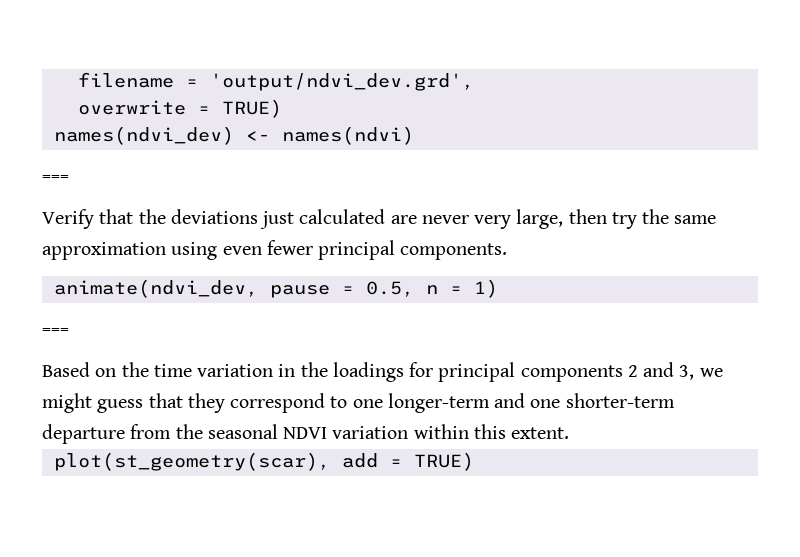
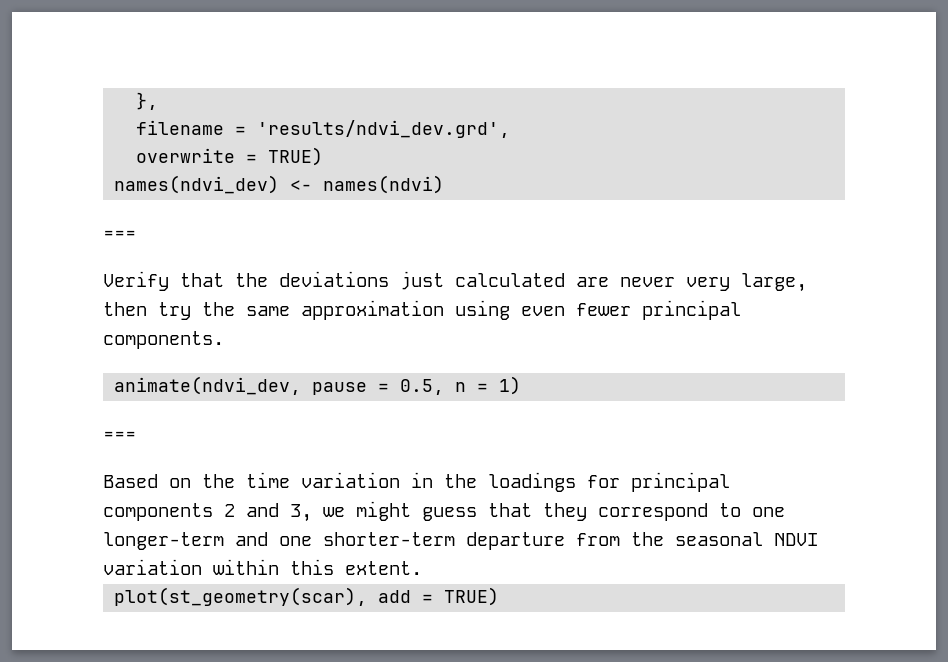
+ },
- filename = 'output/ndvi_dev.grd',
+ filename = 'results/ndvi_dev.grd',

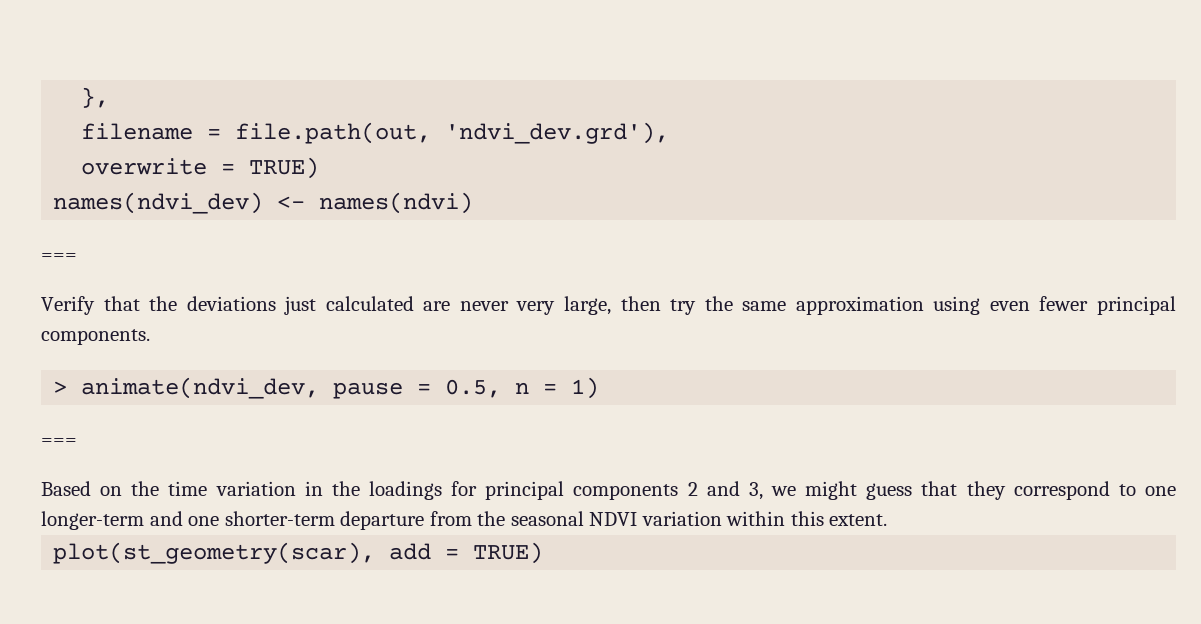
- filename = 'results/ndvi_dev.grd',
+ filename = file.path(out, 'ndvi_dev.grd'),
- animate(ndvi_dev, pause = 0.5, n = 1)
+ > animate(ndvi_dev, pause = 0.5, n = 1)

